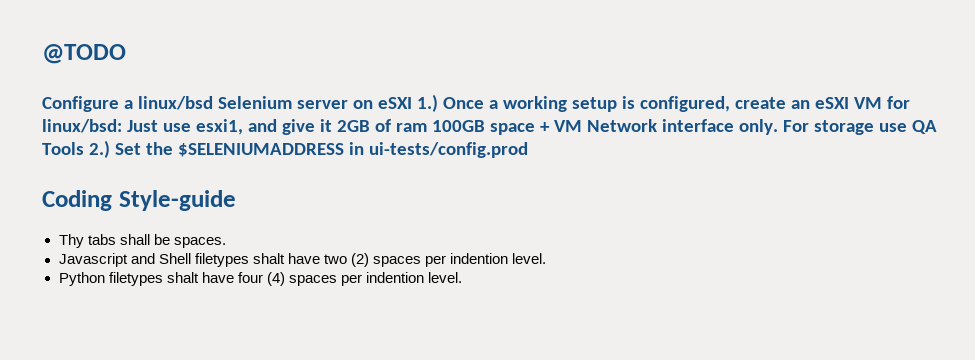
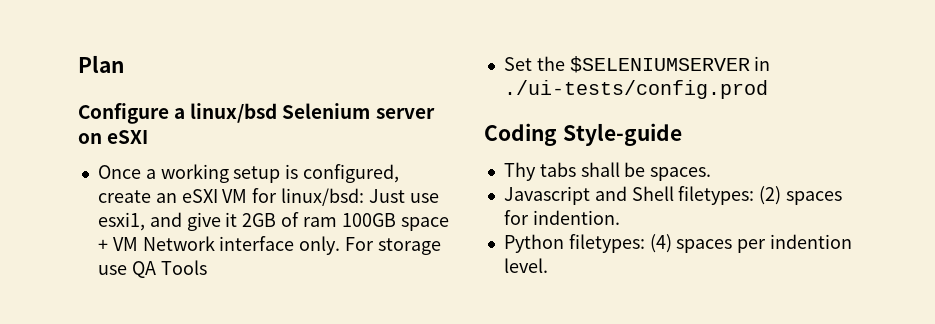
- @TODO
+ Plan
- Configure a linux/bsd Selenium server on eSXI 1.) Once a working setup is configured, create an eSXI VM for linux/bsd: Just use esxi1, and give it 2GB of ram 100GB space + VM Network interface only.
+ Configure a linux/bsd Selenium server on eSXI
+ Once a working setup is configured, create an eSXI VM for linux/bsd: Just use esxi1, and give it 2GB of ram 100GB space + VM Network interface only.
- For storage use QA Tools 2.) Set the $SELENIUMADDRESS in ui-tests/config.prod
+ For storage use QA Tools
+ Set the $SELENIUMSERVER in ./ui-tests/config.prod
- Javascript and Shell filetypes shalt have two (2) spaces per indention level.
- Python filetypes shalt have four (4) spaces per indention level.
+ Javascript and Shell filetypes: (2) spaces for indention.
+ Python filetypes: (4) spaces per indention level.

